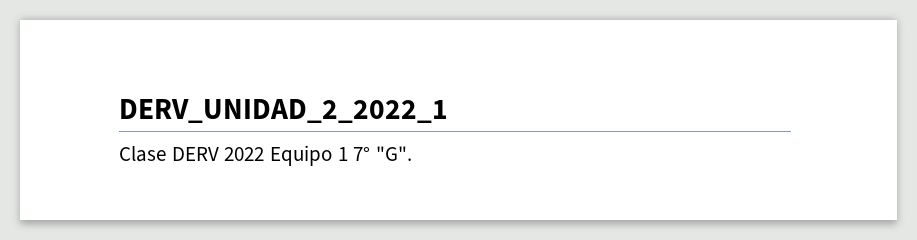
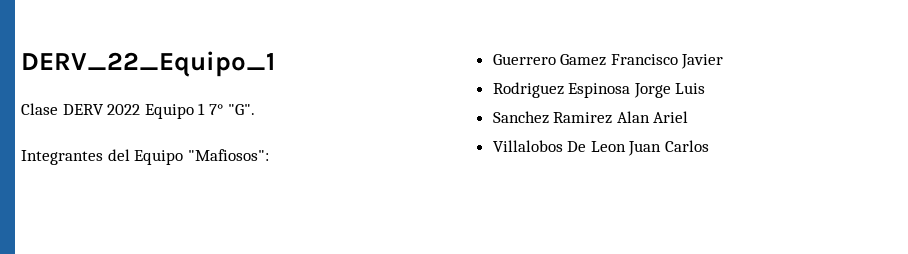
- DERV_UNIDAD_2_2022_1
+ DERV_22_Equipo_1
+ Integrantes del Equipo "Mafiosos":
+ Guerrero Gamez Francisco Javier
+ Rodriguez Espinosa Jorge Luis
+ Sanchez Ramirez Alan Ariel
+ Villalobos De Leon Juan Carlos

